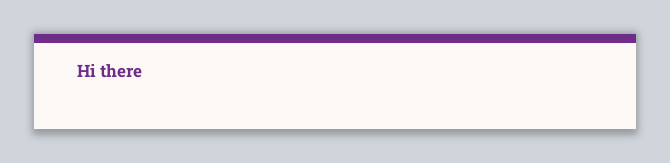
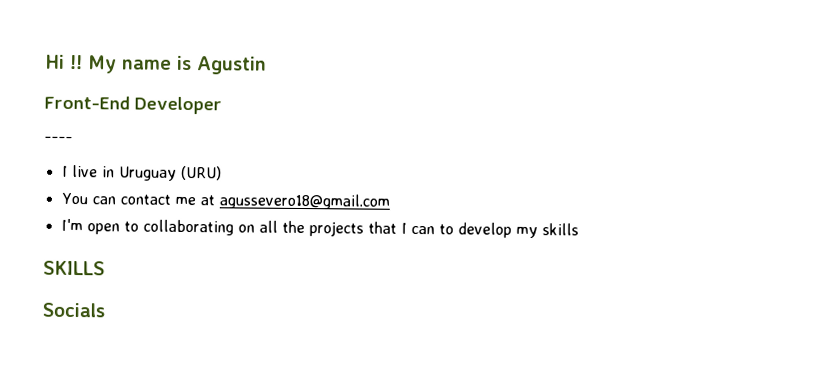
- Hi there
+ Hi !! My name is Agustin
+ Front-End Developer
+ ----
+ I live in Uruguay (URU)
+ You can contact me at agussevero18@gmail.com
+ I'm open to collaborating on all the projects that I can to develop my skills
+ SKILLS
+ Socials

